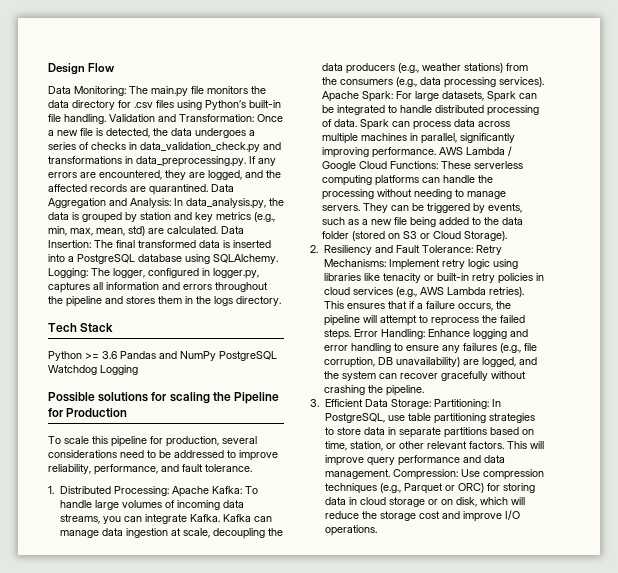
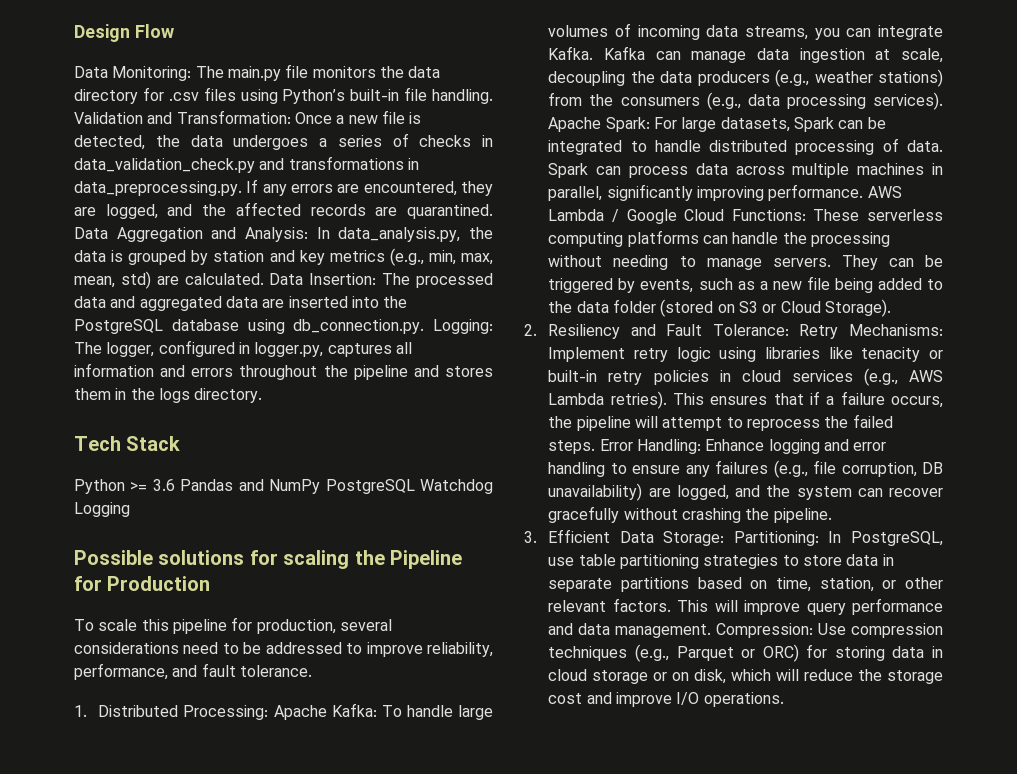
- Data Insertion: The final transformed data is inserted into a PostgreSQL database using SQLAlchemy. Logging: The logger, configured in logger.py, captures all information and errors throughout the pipeline and stores them in the logs directory.
+ Data Insertion: The processed data and aggregated data are inserted into the PostgreSQL database using db_connection.py. Logging: The logger, configured in logger.py, captures all information and errors throughout the pipeline and stores them in the logs directory.

